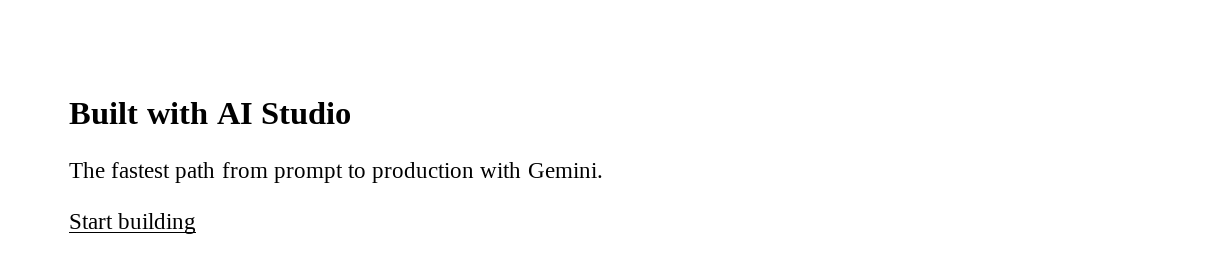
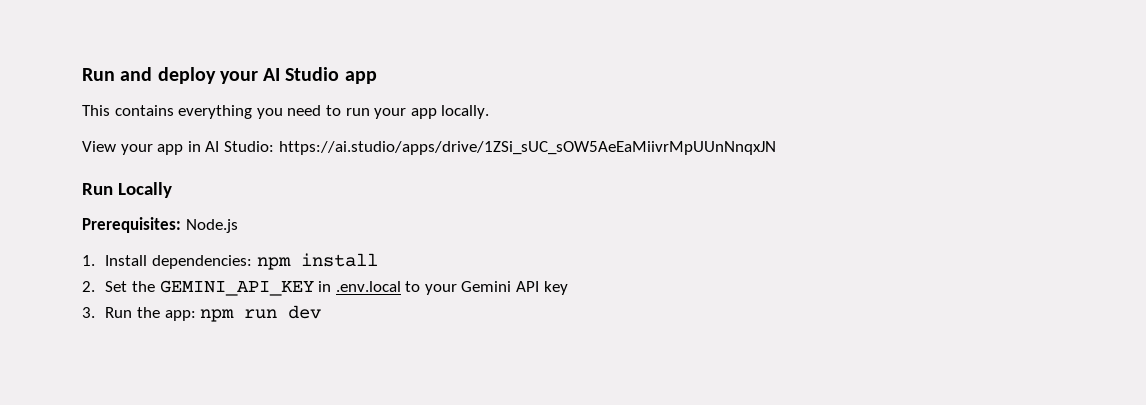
- Built with AI Studio
- The fastest path from prompt to production with Gemini.
- Start building
+ Run and deploy your AI Studio app
+ This contains everything you need to run your app locally.
+ View your app in AI Studio: https://ai.studio/apps/drive/1ZSi_sUC_sOW5AeEaMiivrMpUUnNnqxJN
+ Run Locally
+ Prerequisites: Node.js
+ 1. Install dependencies: npm install
+ 2. Set the GEMINI_API_KEY in .env.local to your Gemini API key
+ 3. Run the app: npm run dev

